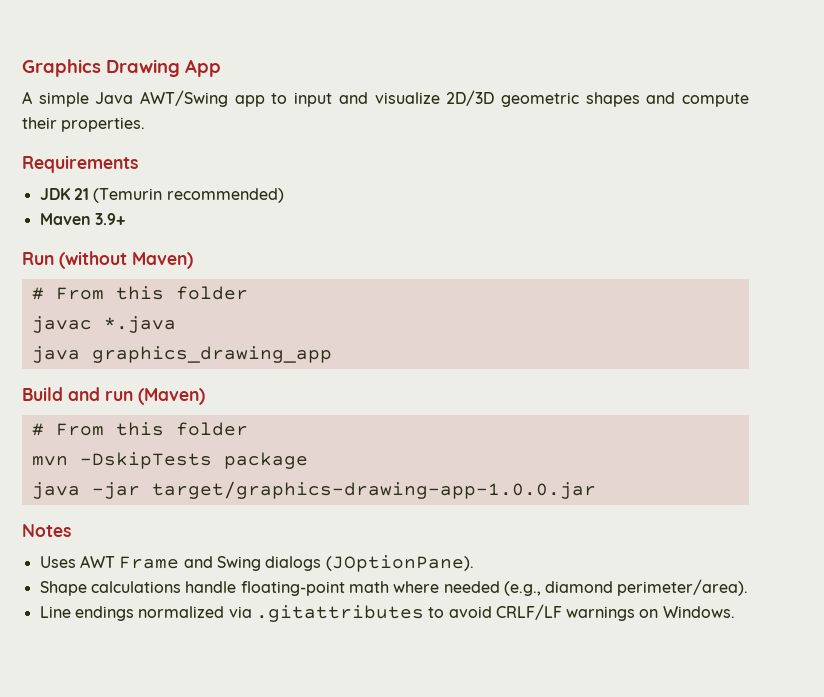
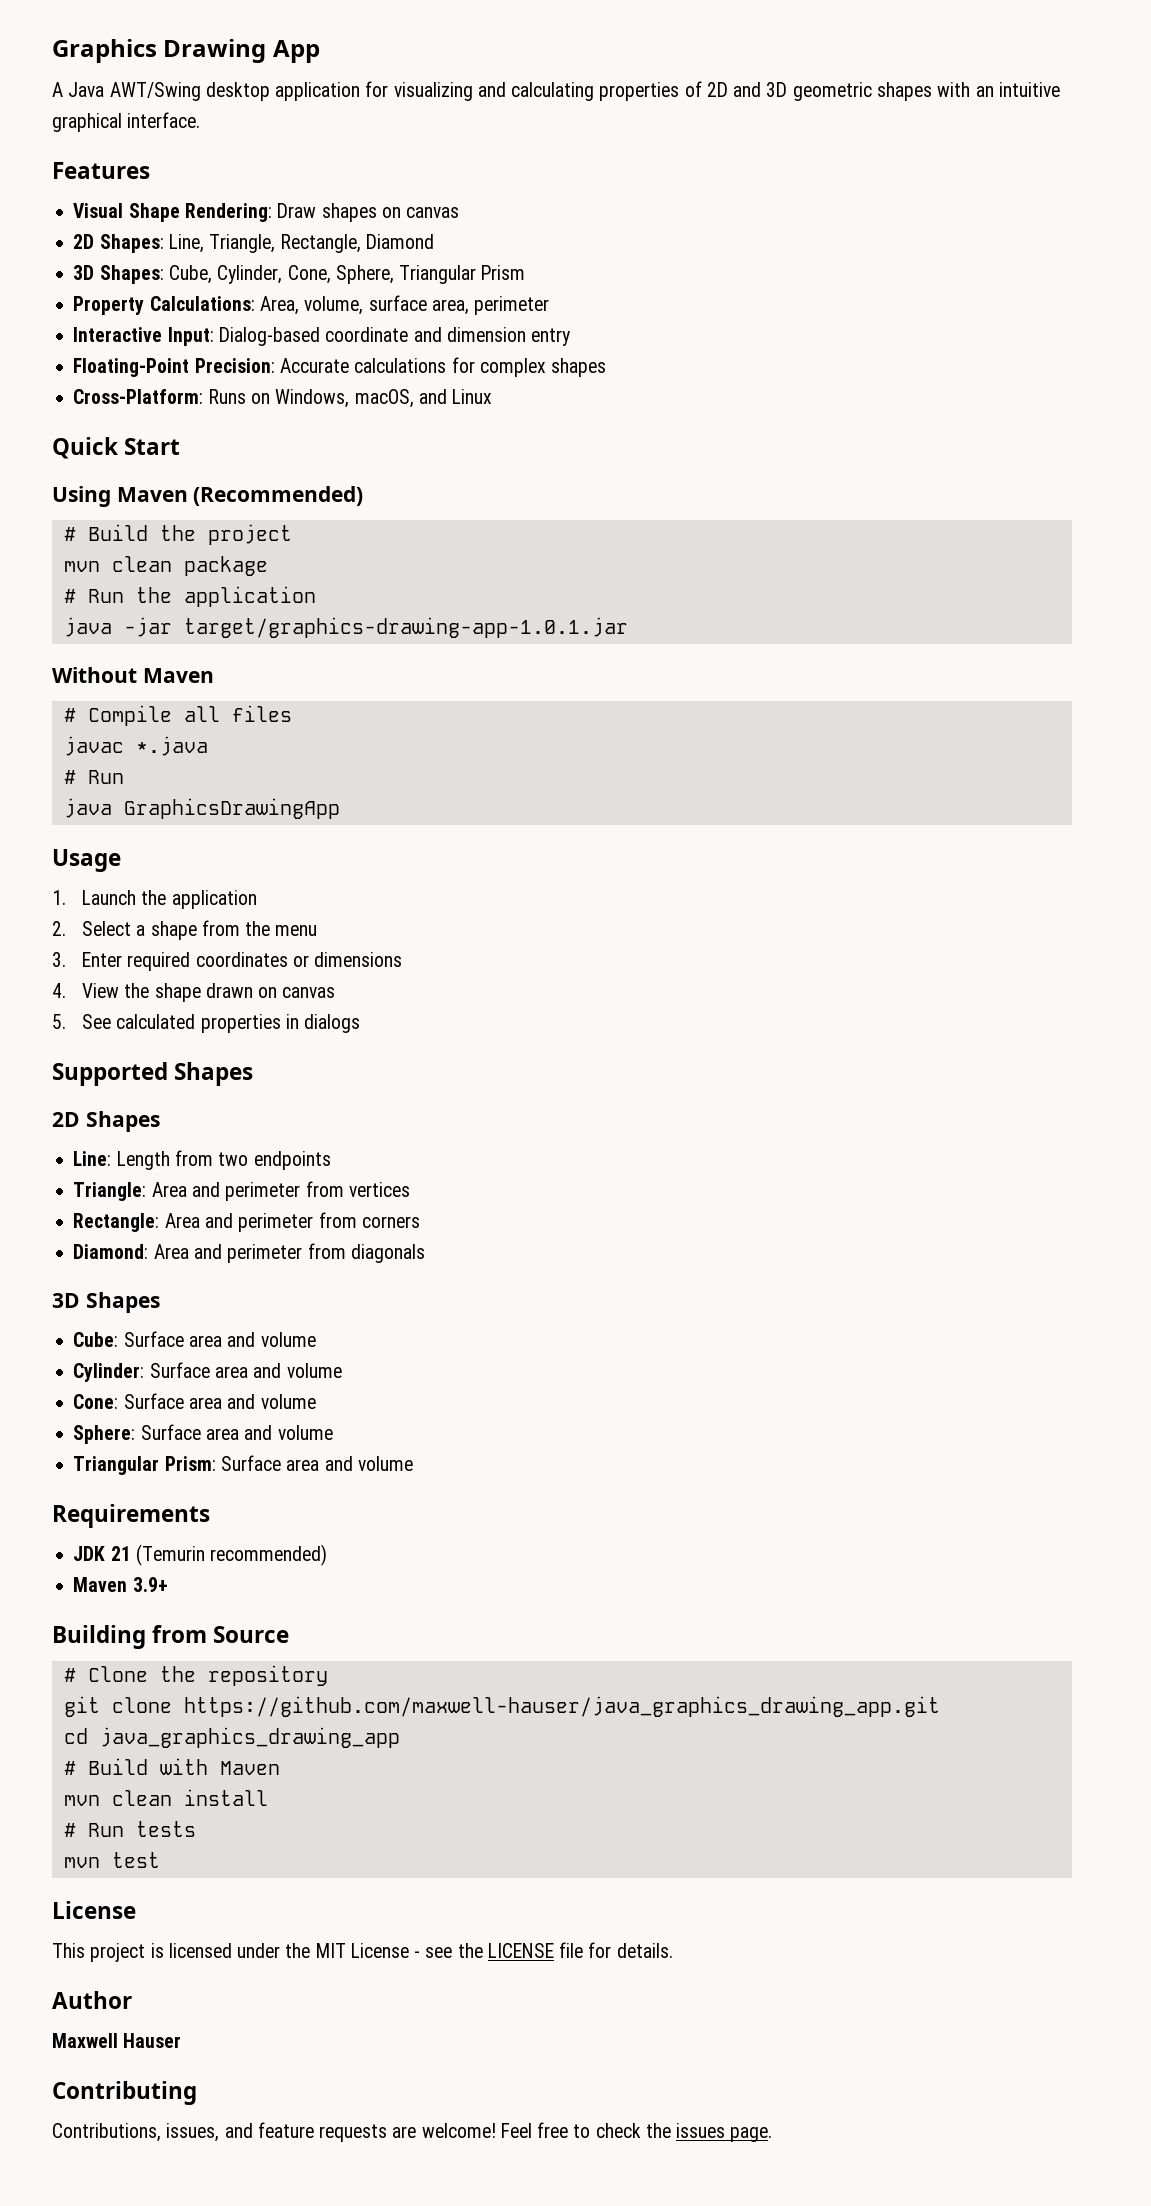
- A simple Java AWT/Swing app to input and visualize 2D/3D geometric shapes and compute their properties.
+ A Java AWT/Swing desktop application for visualizing and calculating properties of 2D and 3D geometric shapes with an intuitive graphical interface.
+ Features
+ Visual Shape Rendering: Draw shapes on canvas
+ 2D Shapes: Line, Triangle, Rectangle, Diamond
+ 3D Shapes: Cube, Cylinder, Cone, Sphere, Triangular Prism
+ Property Calculations: Area, volume, surface area, perimeter
+ Interactive Input: Dialog-based coordinate and dimension entry
+ Floating-Point Precision: Accurate calculations for complex shapes
+ Cross-Platform: Runs on Windows, macOS, and Linux
+ Quick Start
+ Using Maven (Recommended)
+ # Build the project
+ mvn clean package
+ # Run the application
+ java -jar target/graphics-drawing-app-1.0.1.jar
+ Without Maven
+ # Compile all files
+ javac *.java
+ # Run
+ java GraphicsDrawingApp
+ Usage
+ 1. Launch the application
+ 2. Select a shape from the menu
+ 3. Enter required coordinates or dimensions
+ 4. View the shape drawn on canvas
+ 5. See calculated properties in dialogs
+ Supported Shapes
+ 2D Shapes
+ Line: Length from two endpoints
+ Triangle: Area and perimeter from vertices
+ Rectangle: Area and perimeter from corners
+ Diamond: Area and perimeter from diagonals
+ 3D Shapes
+ Cube: Surface area and volume
+ Cylinder: Surface area and volume
+ Cone: Surface area and volume
+ Sphere: Surface area and volume
+ Triangular Prism: Surface area and volume
- Run (without Maven)
- # From this folder
- javac *.java
- java graphics_drawing_app
- Build and run (Maven)
- # From this folder
- mvn -DskipTests package
- java -jar target/graphics-drawing-app-1.0.0.jar
- Notes
- Uses AWT Frame and Swing dialogs (JOptionPane).
- Shape calculations handle floating-point math where needed (e.g., diamond perimeter/area).
- Line endings normalized via .gitattributes to avoid CRLF/LF warnings on Windows.
+ Building from Source
+ # Clone the repository
+ git clone https://github.com/maxwell-hauser/java_graphics_drawing_app.git
+ cd java_graphics_drawing_app
+ # Build with Maven
+ mvn clean install
+ # Run tests
+ mvn test
+ License
+ This project is licensed under the MIT License - see the LICENSE file for details.
+ Author
+ Maxwell Hauser
+ Contributing
+ Contributions, issues, and feature requests are welcome! Feel free to check the issues page.

